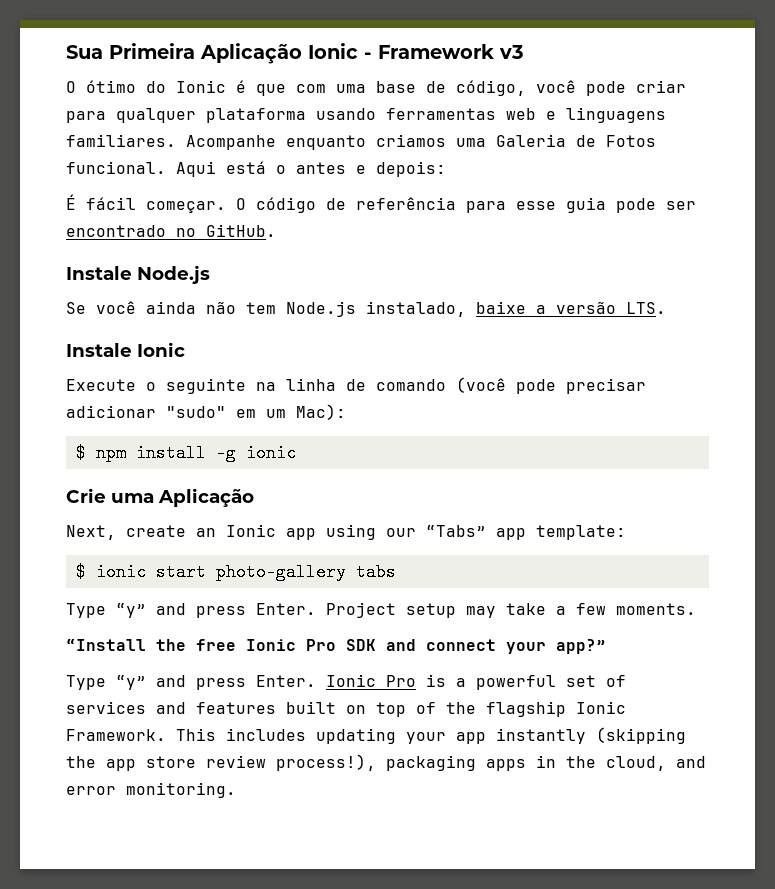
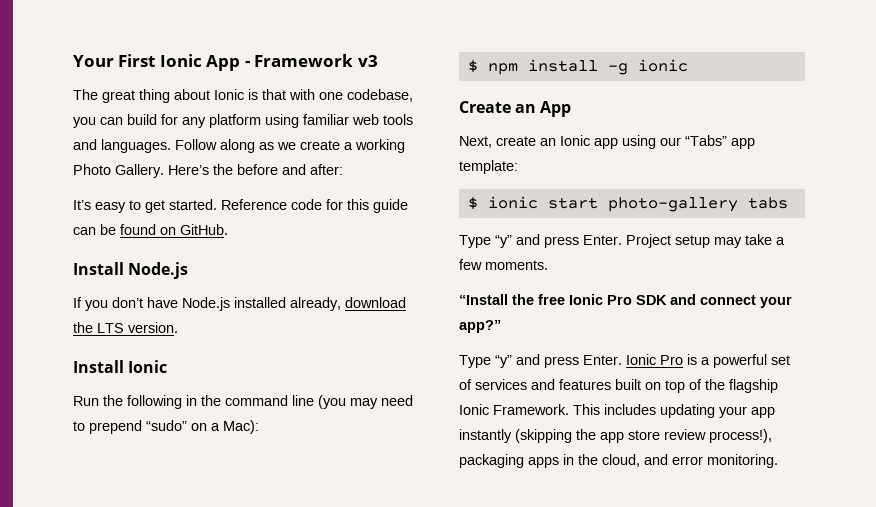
- Sua Primeira Aplicação Ionic - Framework v3
+ Your First Ionic App - Framework v3
- O ótimo do Ionic é que com uma base de código, você pode criar para qualquer plataforma usando ferramentas web e linguagens familiares. Acompanhe enquanto criamos uma Galeria de Fotos funcional. Aqui está o antes e depois:
- É fácil começar. O código de referência para esse guia pode ser encontrado no GitHub.
+ The great thing about Ionic is that with one codebase, you can build for any platform using familiar web tools and languages. Follow along as we create a working Photo Gallery. Here’s the before and after:
+ It’s easy to get started. Reference code for this guide can be found on GitHub.
- Instale Node.js
+ Install Node.js
- Se você ainda não tem Node.js instalado, baixe a versão LTS.
- Instale Ionic
- Execute o seguinte na linha de comando (você pode precisar adicionar "sudo" em um Mac):
+ If you don’t have Node.js installed already, download the LTS version.
+ Install Ionic
+ Run the following in the command line (you may need to prepend “sudo” on a Mac):
- Crie uma Aplicação
+ Create an App

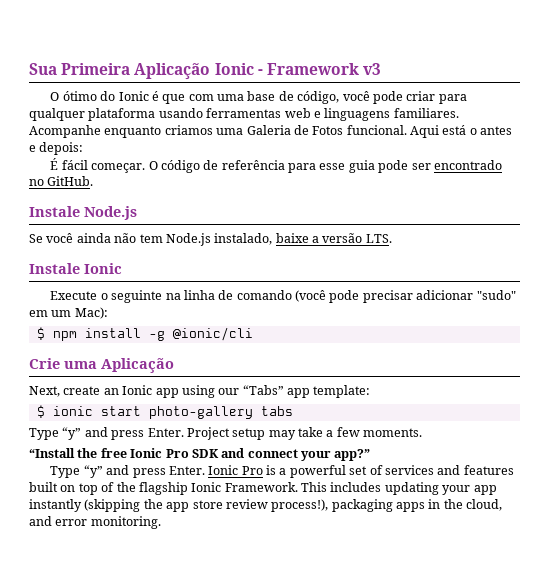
- Your First Ionic App - Framework v3
+ Sua Primeira Aplicação Ionic - Framework v3
- The great thing about Ionic is that with one codebase, you can build for any platform using familiar web tools and languages. Follow along as we create a working Photo Gallery. Here’s the before and after:
- It’s easy to get started. Reference code for this guide can be found on GitHub.
+ O ótimo do Ionic é que com uma base de código, você pode criar para qualquer plataforma usando ferramentas web e linguagens familiares. Acompanhe enquanto criamos uma Galeria de Fotos funcional. Aqui está o antes e depois:
+ É fácil começar. O código de referência para esse guia pode ser encontrado no GitHub.
- Install Node.js
+ Instale Node.js
- If you don’t have Node.js installed already, download the LTS version.
- Install Ionic
- Run the following in the command line (you may need to prepend “sudo” on a Mac):
+ Se você ainda não tem Node.js instalado, baixe a versão LTS.
+ Instale Ionic
+ Execute o seguinte na linha de comando (você pode precisar adicionar "sudo" em um Mac):
- $ npm install -g ionic
- Create an App
+ $ npm install -g @ionic/cli
+ Crie uma Aplicação

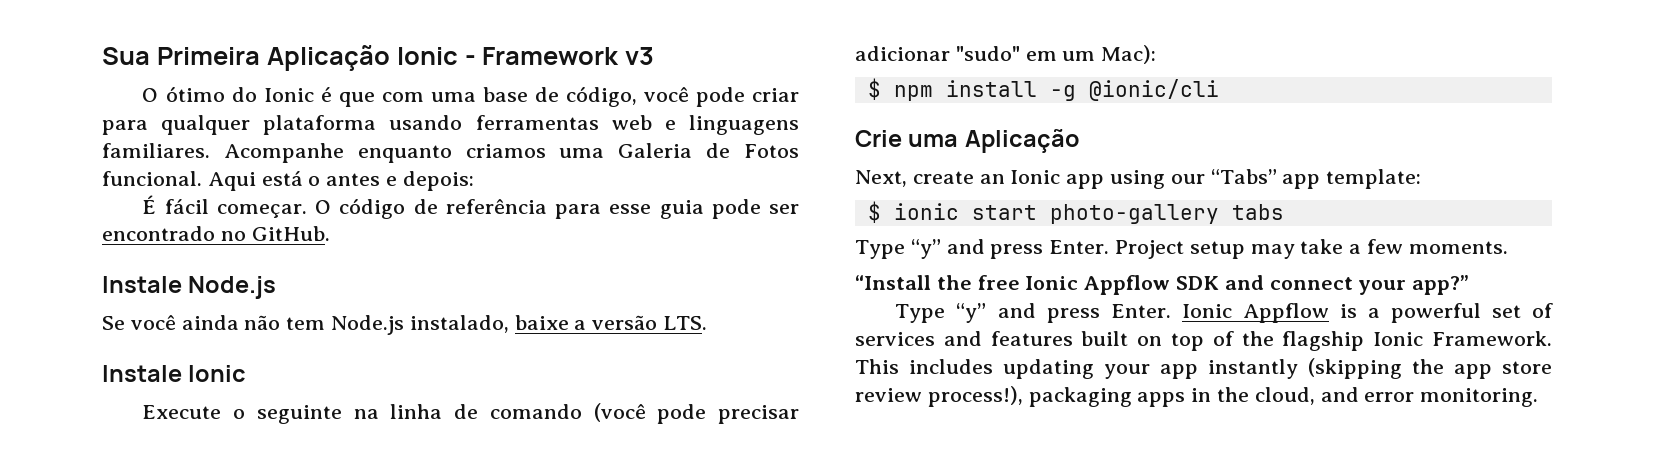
- “Install the free Ionic Pro SDK and connect your app?”
+ “Install the free Ionic Appflow SDK and connect your app?”
- Ionic Pro is a powerful set of services and features built on top of the flagship Ionic Framework.
+ Ionic Appflow is a powerful set of services and features built on top of the flagship Ionic Framework.

